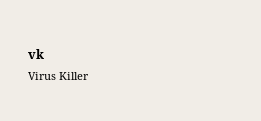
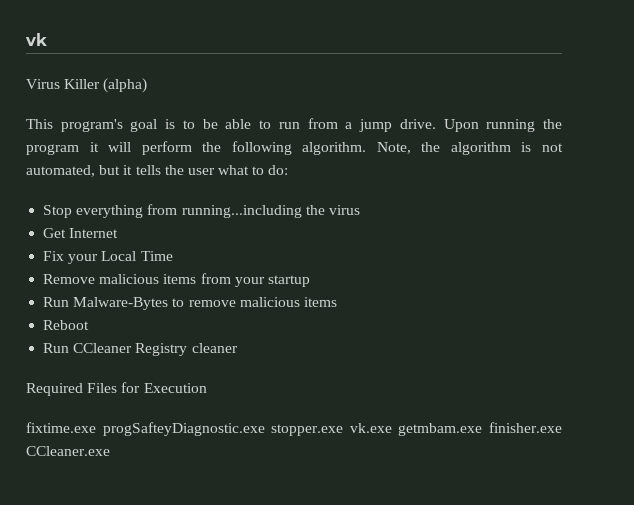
- Virus Killer
+ Virus Killer (alpha)
+ This program's goal is to be able to run from a jump drive. Upon running the program it will perform the following algorithm. Note, the algorithm is not automated, but it tells the user what to do:
+ Stop everything from running...including the virus
+ Get Internet
+ Fix your Local Time
+ Remove malicious items from your startup
+ Run Malware-Bytes to remove malicious items
+ Reboot
+ Run CCleaner Registry cleaner
+ Required Files for Execution
+ fixtime.exe progSafteyDiagnostic.exe stopper.exe vk.exe getmbam.exe finisher.exe CCleaner.exe

